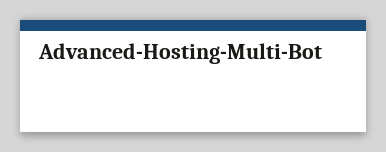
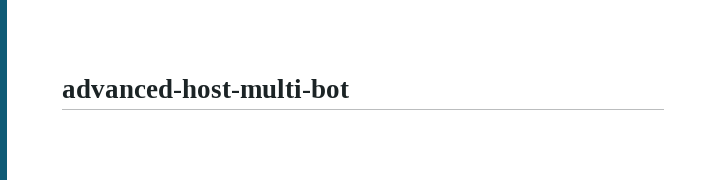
- Advanced-Hosting-Multi-Bot
+ advanced-host-multi-bot

